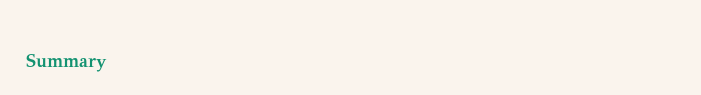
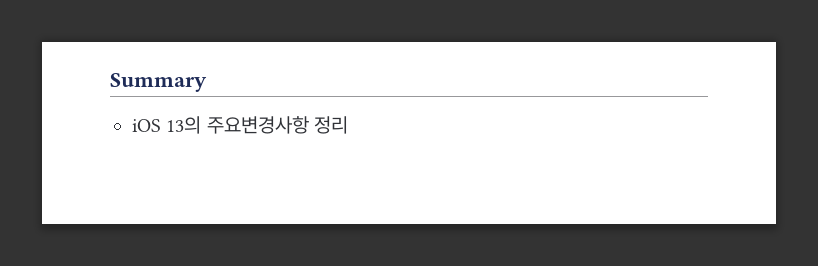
+ iOS 13의 주요변경사항 정리

